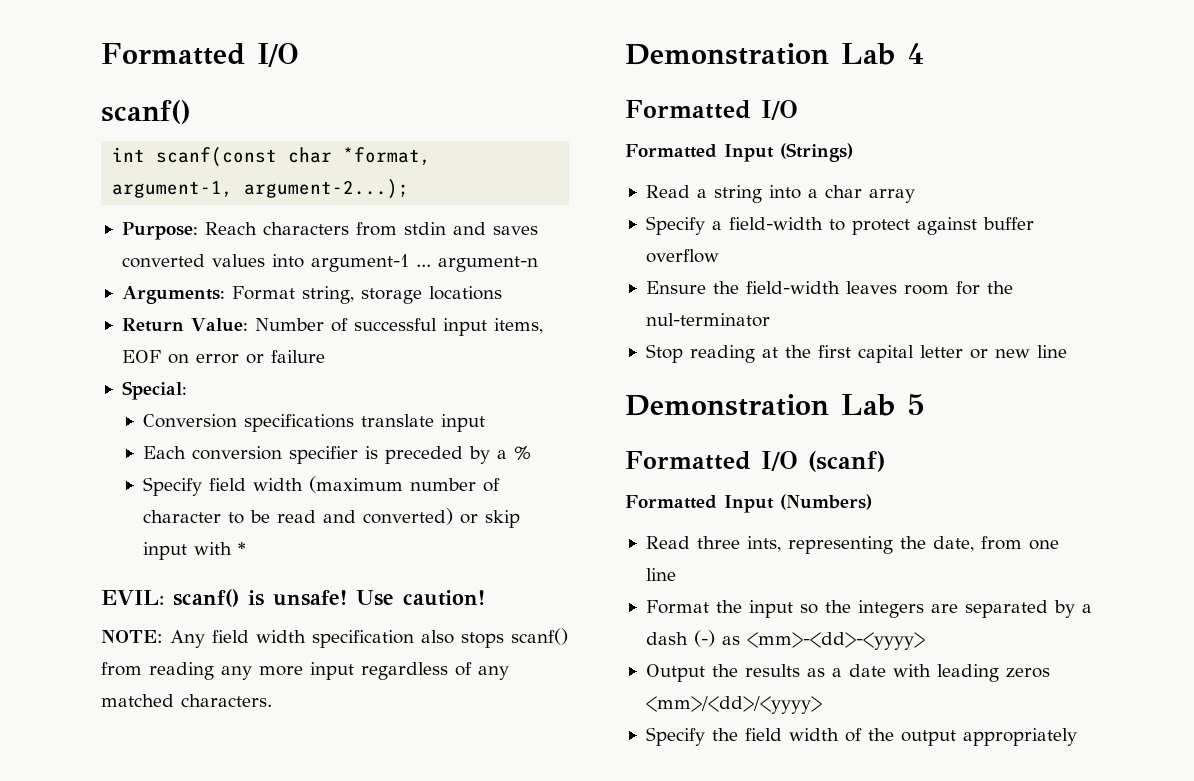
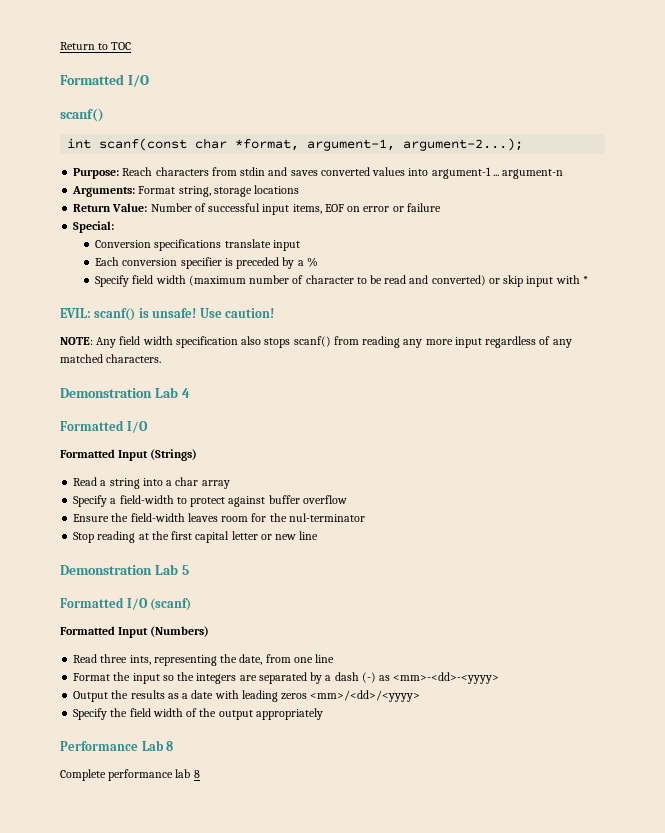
+ Return to TOC
+ Performance Lab 8
+ Complete performance lab 8

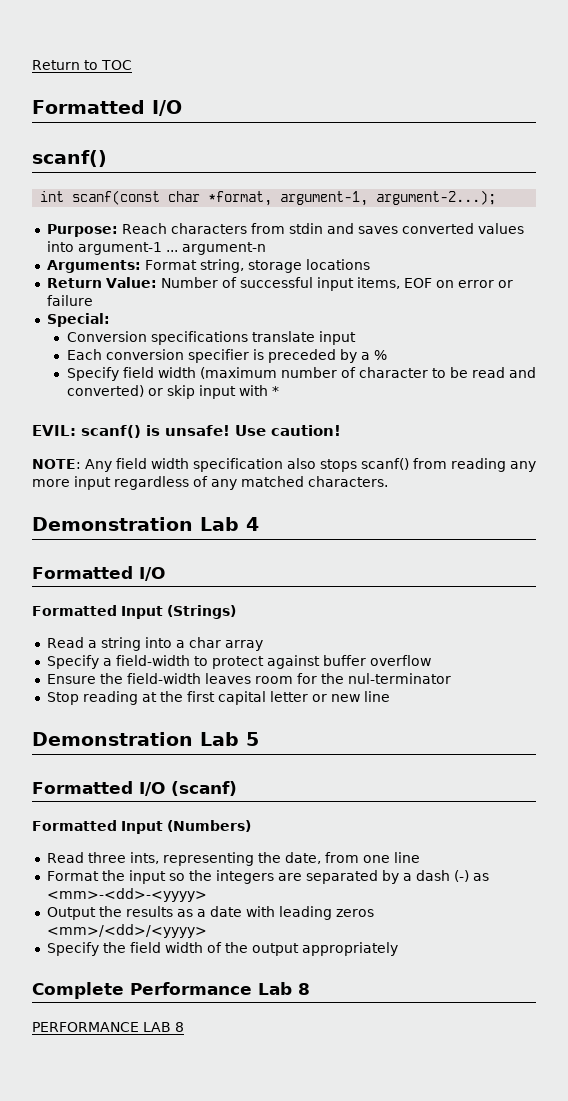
- Performance Lab 8
+ Complete Performance Lab 8
- Complete performance lab 8
+ PERFORMANCE LAB 8

